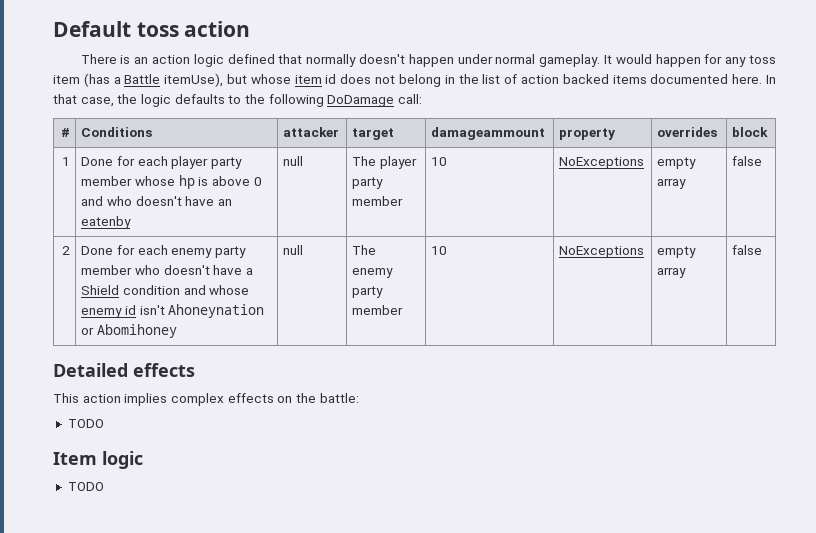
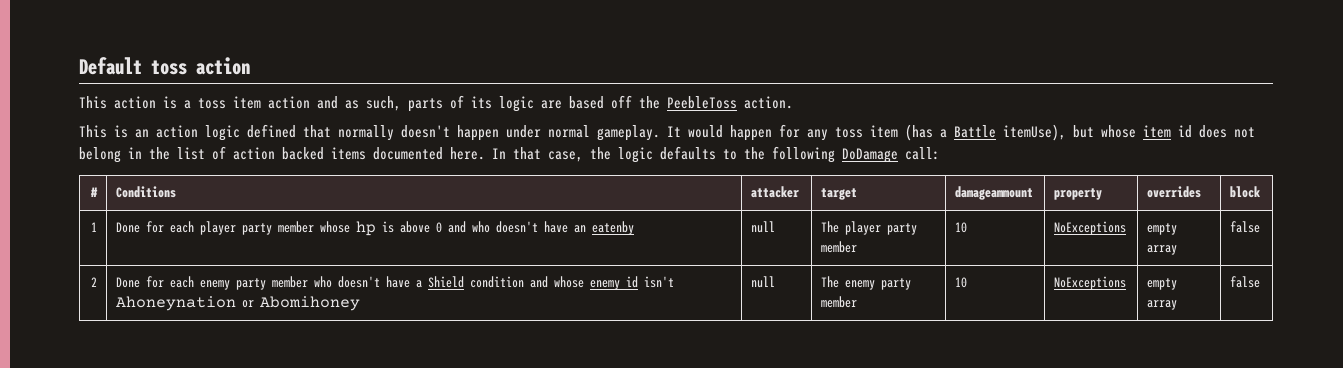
- There is an action logic defined that normally doesn't happen under normal gameplay.
+ This action is a toss item action and as such, parts of its logic are based off the PeebleToss action.
+ This is an action logic defined that normally doesn't happen under normal gameplay.
- Detailed effects
- This action implies complex effects on the battle:
- TODO
- Item logic
- TODO

